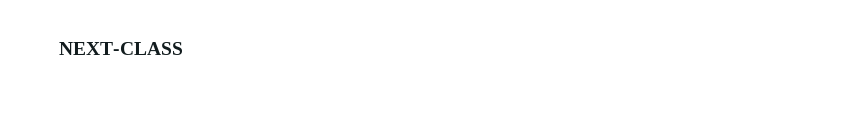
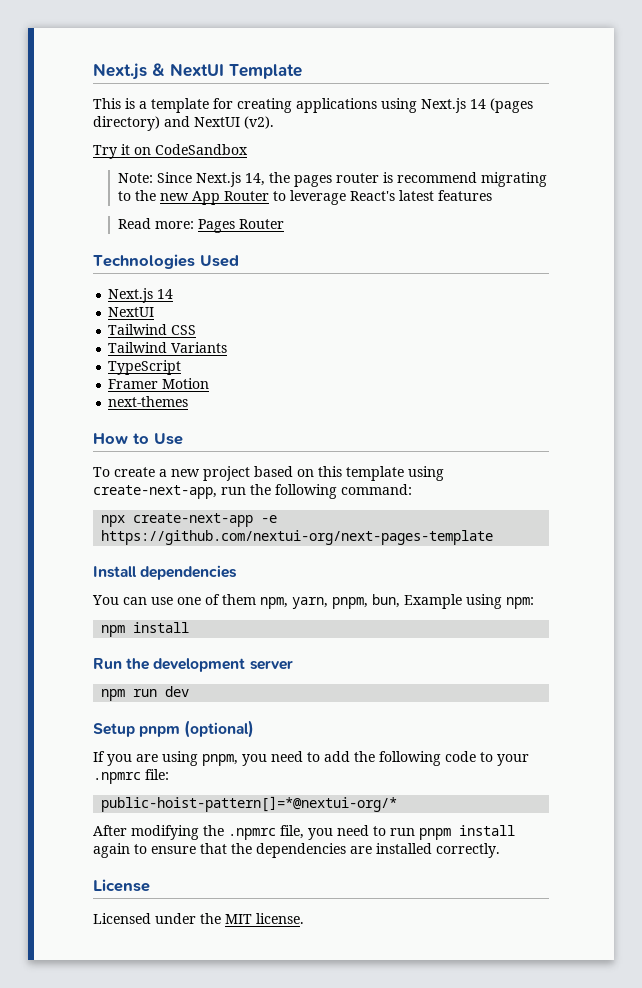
- NEXT-CLASS
+ Next.js & NextUI Template
+ This is a template for creating applications using Next.js 14 (pages directory) and NextUI (v2).
+ Try it on CodeSandbox
+ Note: Since Next.js 14, the pages router is recommend migrating to the new App Router to leverage React's latest features
+ Read more: Pages Router
+ Technologies Used
+ Next.js 14
+ NextUI
+ Tailwind CSS
+ Tailwind Variants
+ TypeScript
+ Framer Motion
+ next-themes
+ How to Use
+ To create a new project based on this template using create-next-app, run the following command:
+ npx create-next-app -e https://github.com/nextui-org/next-pages-template
+ Install dependencies
+ You can use one of them npm, yarn, pnpm, bun, Example using npm:
+ npm install
+ Run the development server
+ npm run dev
+ Setup pnpm (optional)
+ If you are using pnpm, you need to add the following code to your .npmrc file:
+ public-hoist-pattern[]=*@nextui-org/*
+ After modifying the .npmrc file, you need to run pnpm install again to ensure that the dependencies are installed correctly.
+ License
+ Licensed under the MIT license.

